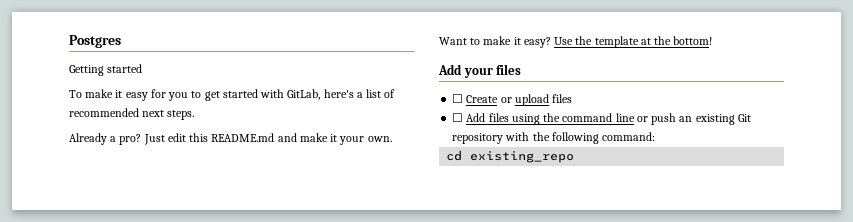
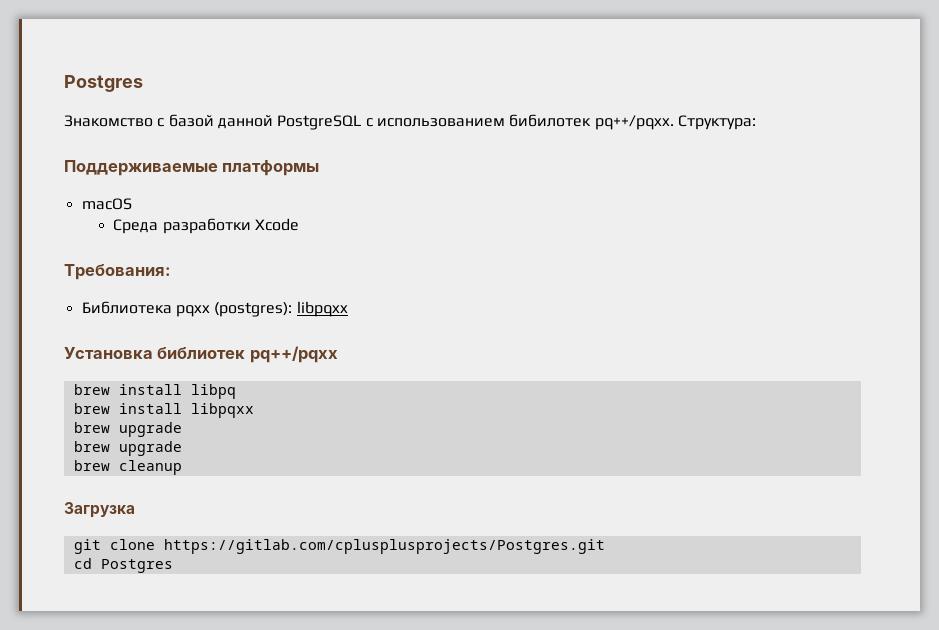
- Getting started
- To make it easy for you to get started with GitLab, here's a list of recommended next steps.
- Already a pro? Just edit this README.md and make it your own. Want to make it easy? Use the template at the bottom!
- Add your files
- ☐ Create or upload files
- ☐ Add files using the command line or push an existing Git repository with the following command:
+ Знакомство с базой данной PostgreSQL с использованием бибилотек pq++/pqxx. Структура:
+ Поддерживаемые платформы
+ macOS
+ Среда разработки Xcode
+ Требования:
+ Библиотека pqxx (postgres): libpqxx
+ Установка библиотек pq++/pqxx
+ brew install libpq
+ brew install libpqxx
+ brew upgrade
+ brew upgrade
+ brew cleanup
+ Загрузка
+ git clone https://gitlab.com/cplusplusprojects/Postgres.git
- cd existing_repo
+ cd Postgres

